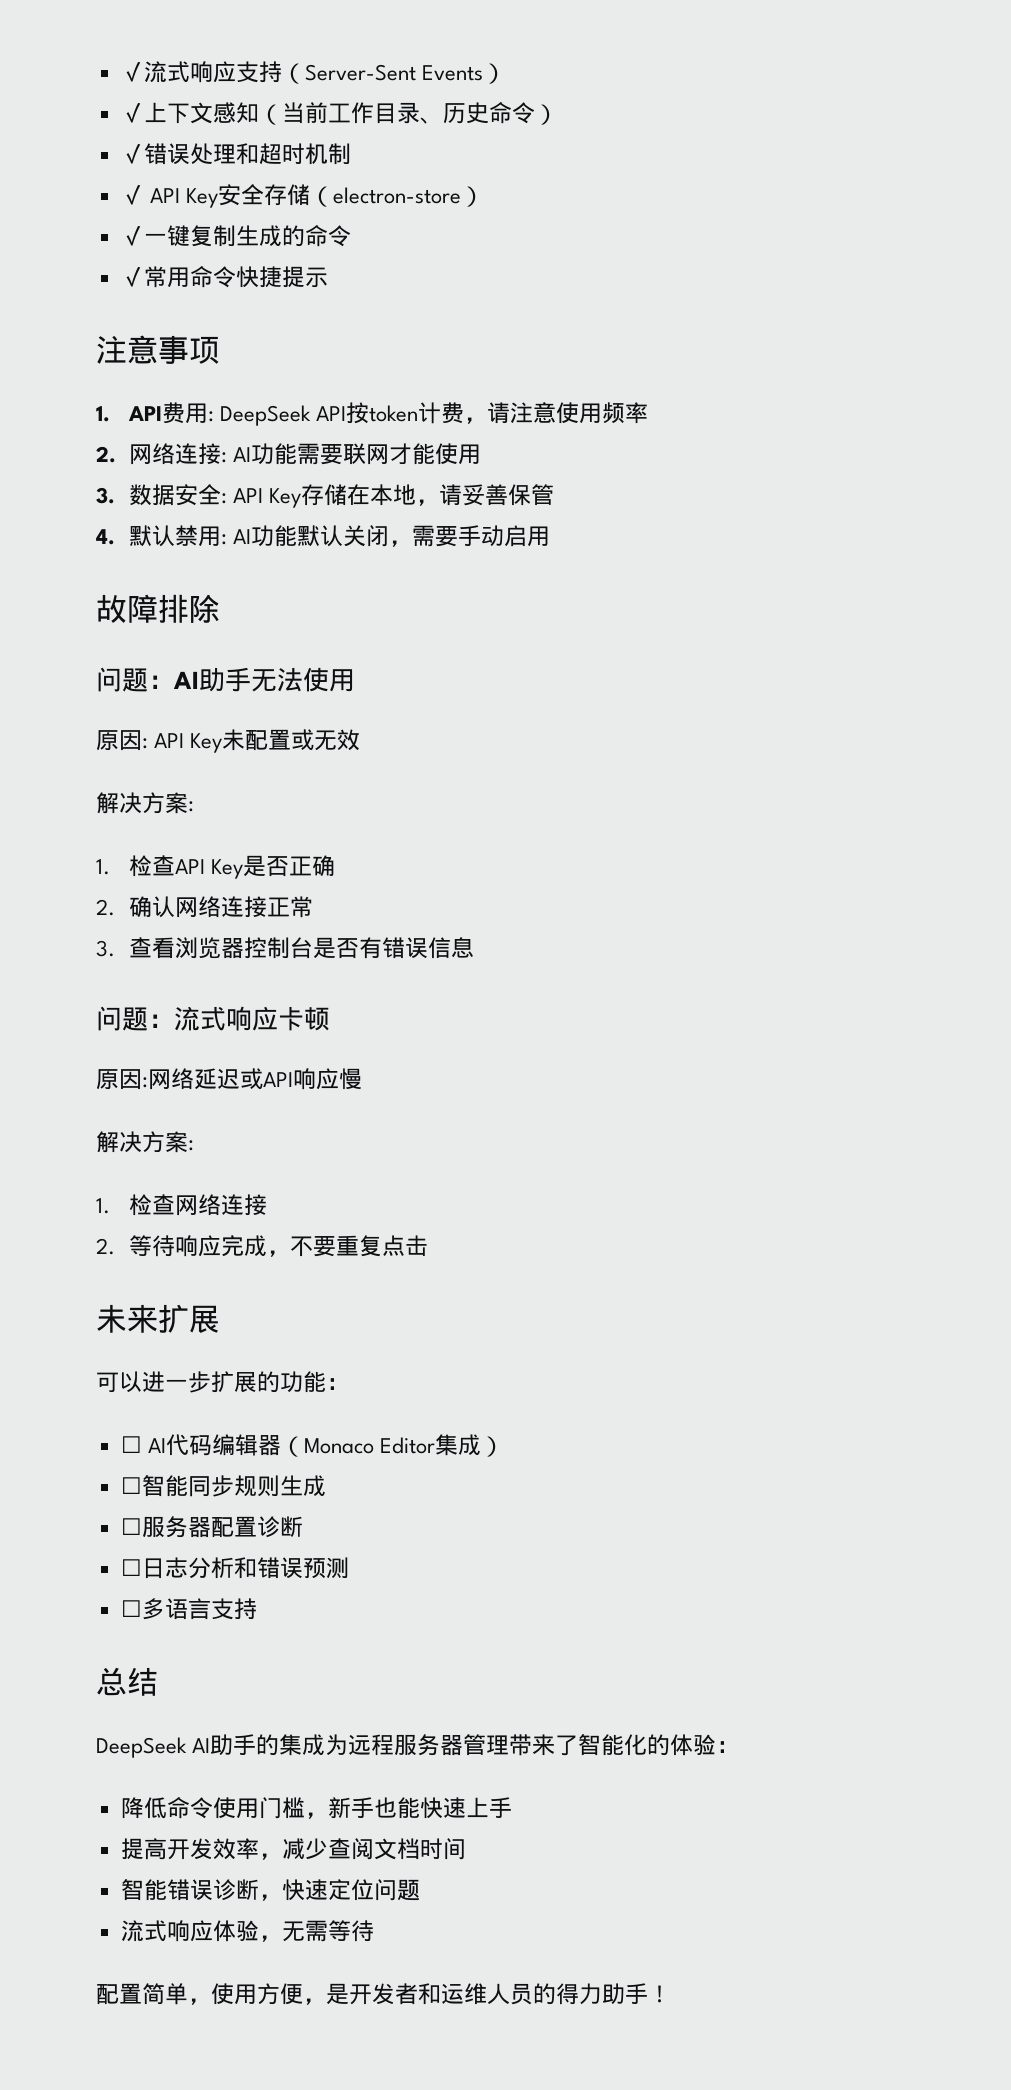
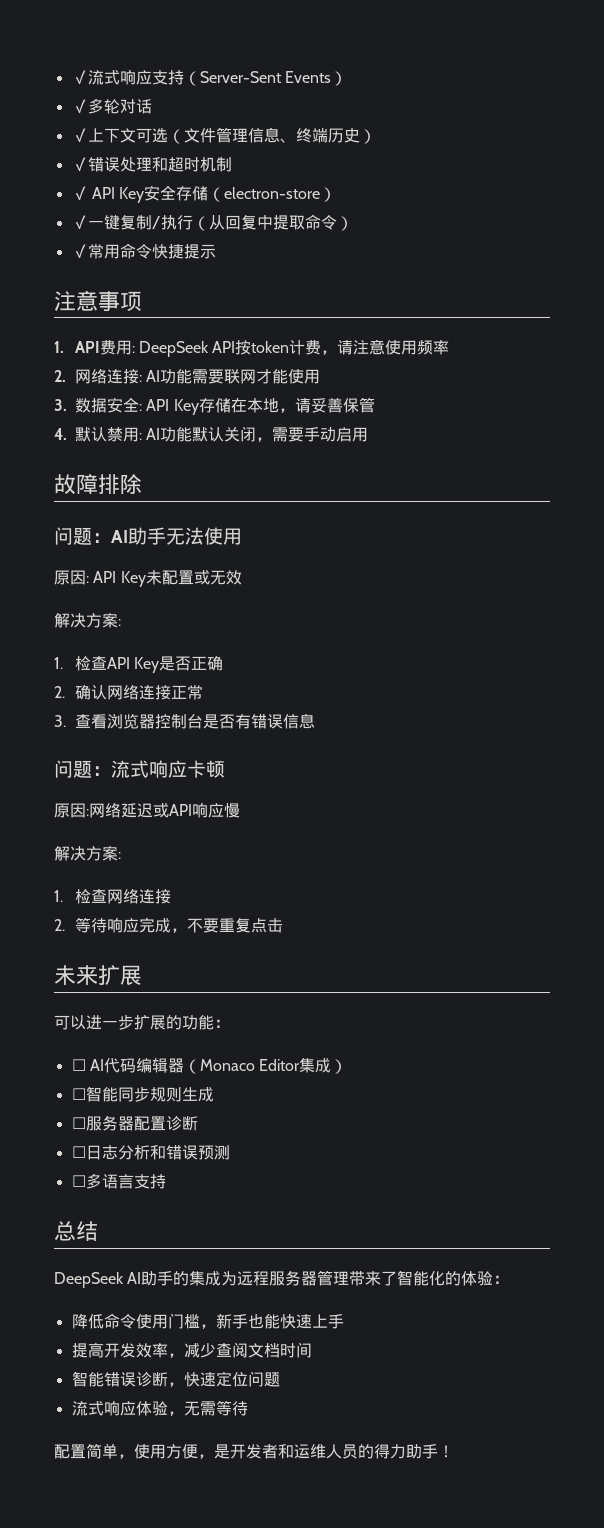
+ ✓多轮对话
- ✓上下文感知（当前工作目录、历史命令）
+ ✓上下文可选（文件管理信息、终端历史）
- ✓一键复制生成的命令
+ ✓一键复制/执行（从回复中提取命令）

